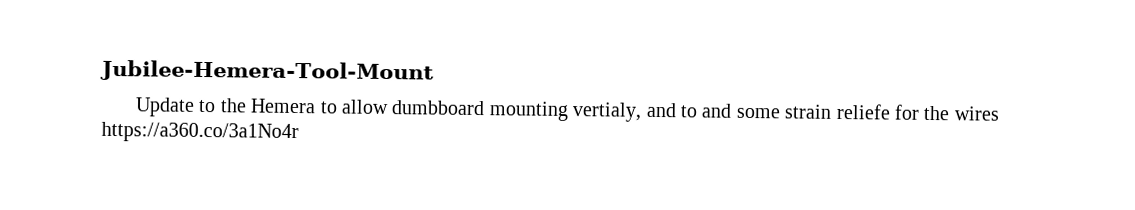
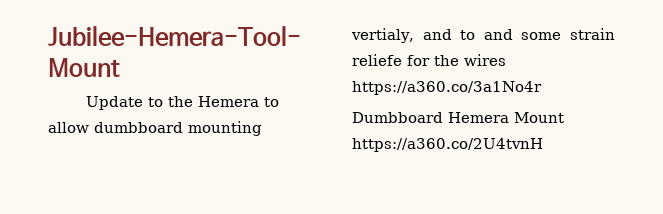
+ Dumbboard Hemera Mount https://a360.co/2U4tvnH

